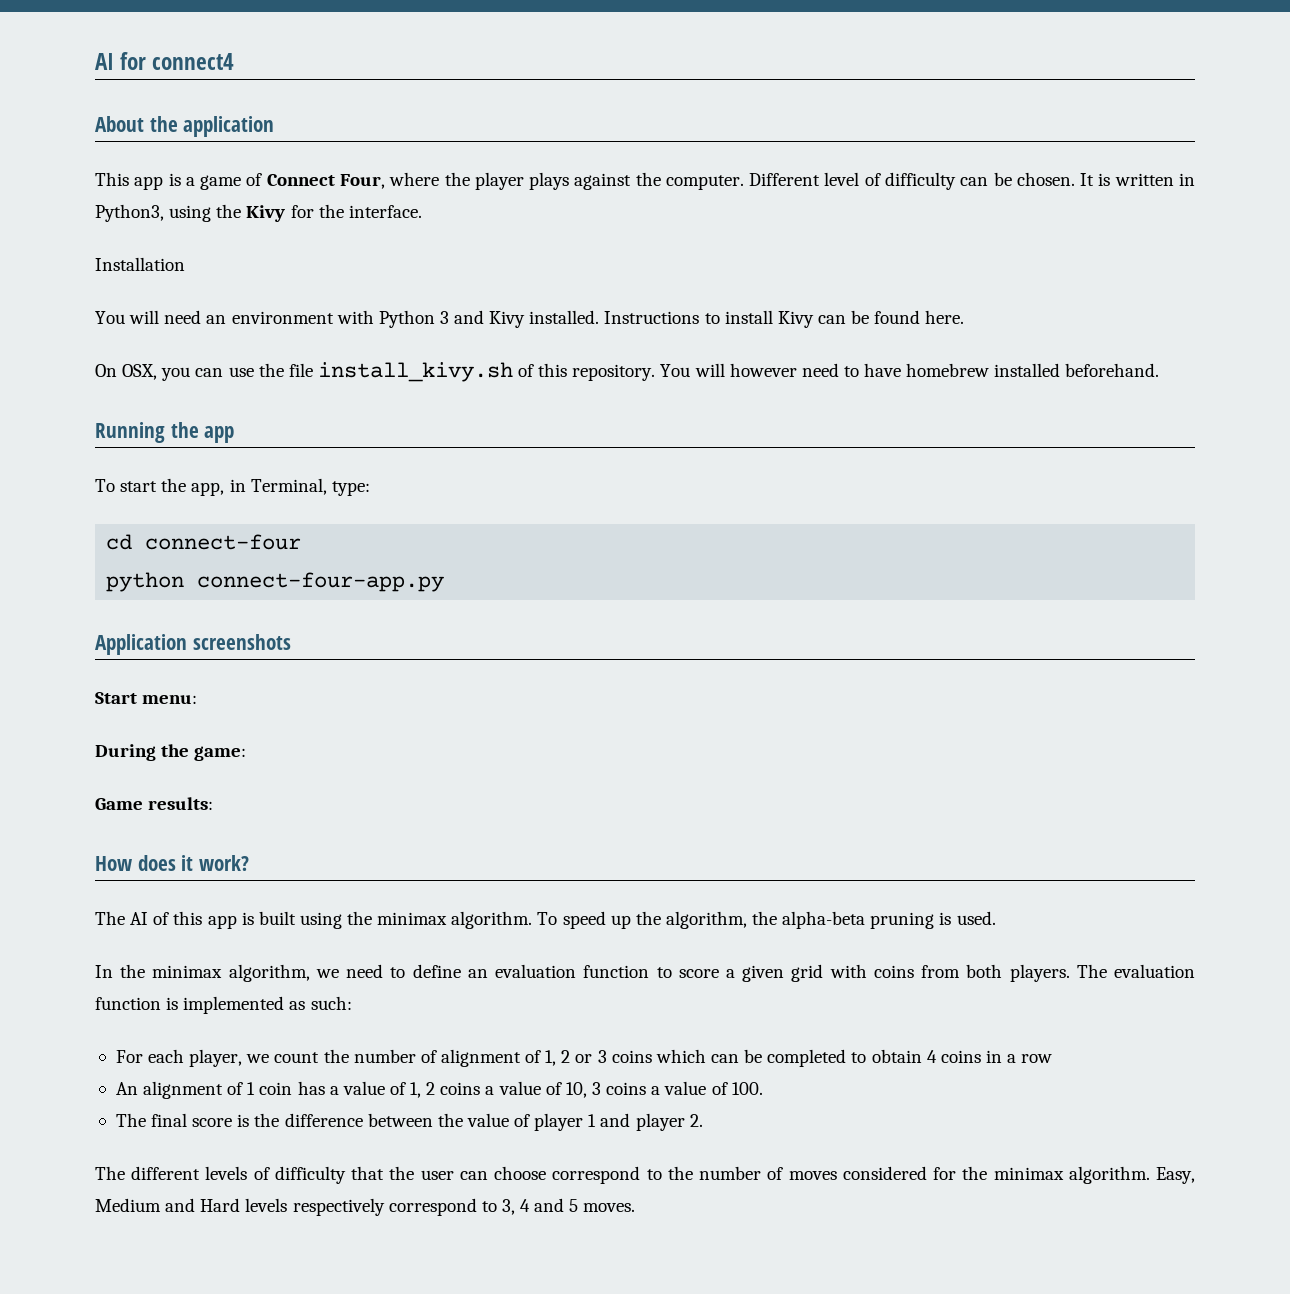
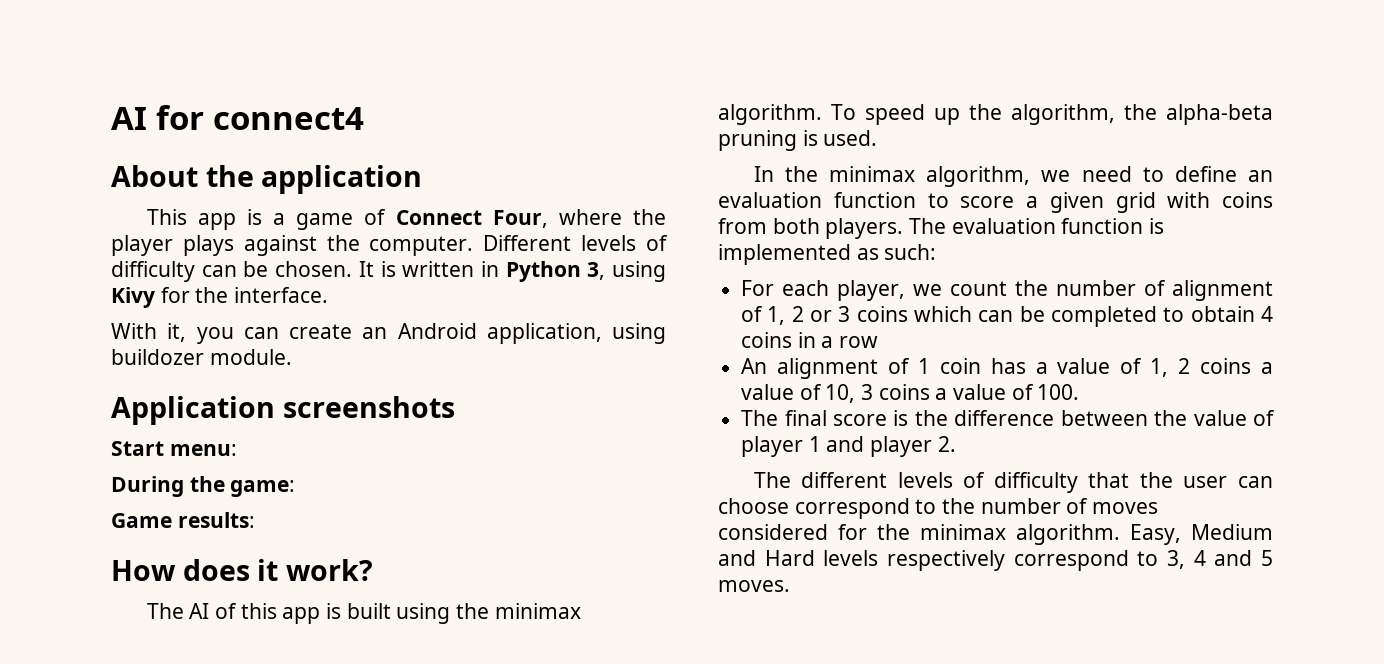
- Different level of difficulty can be chosen.
+ Different levels of difficulty can be chosen.
- It is written in Python3, using the Kivy for the interface.
+ It is written in Python 3, using Kivy for the interface.
- Installation
- You will need an environment with Python 3 and Kivy installed. Instructions to install Kivy can be found here.
- On OSX, you can use the file install_kivy.sh of this repository. You will however need to have homebrew installed beforehand.
- Running the app
- To start the app, in Terminal, type:
- cd connect-four
- python connect-four-app.py
+ With it, you can create an Android application, using buildozer module.

